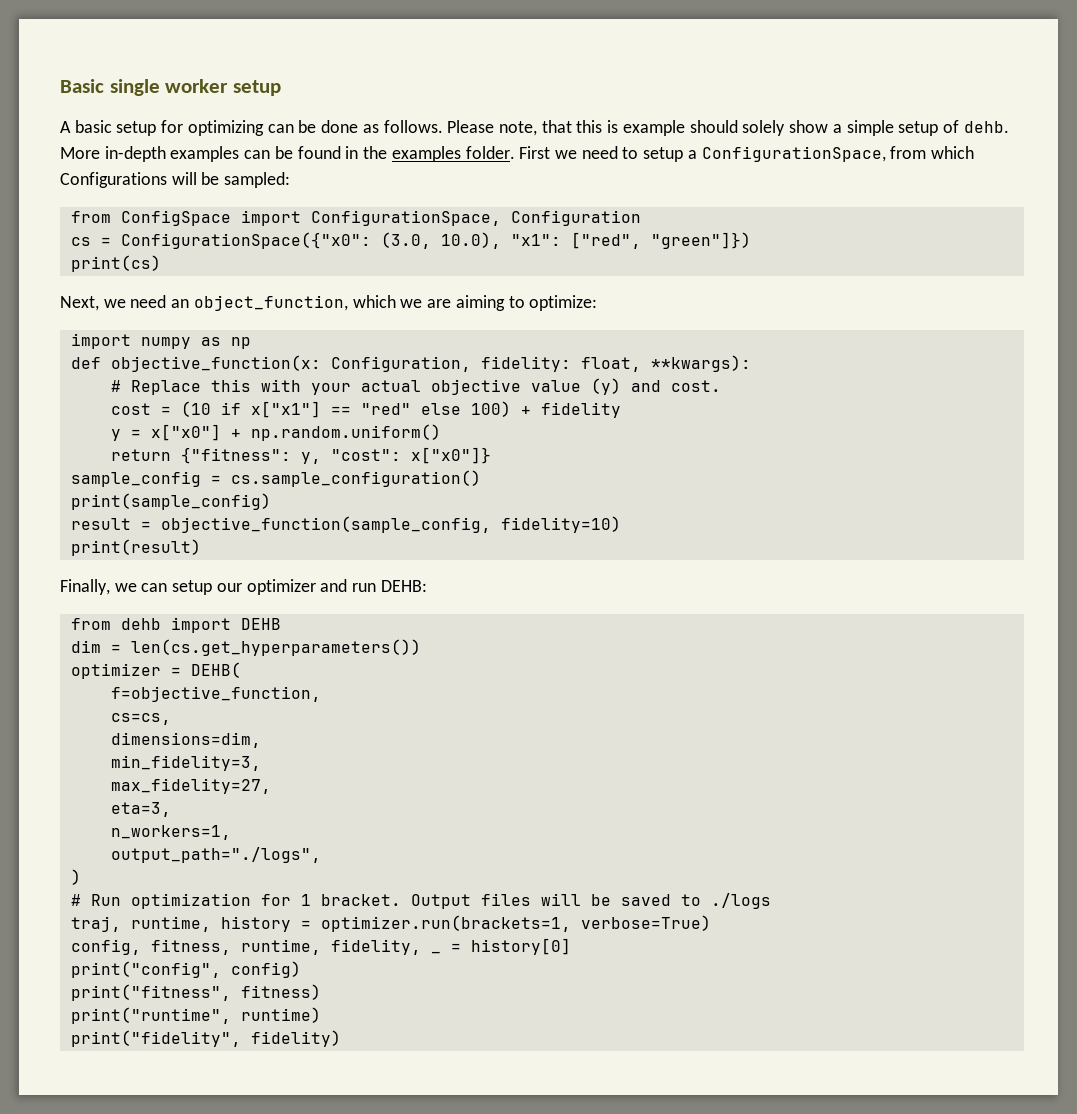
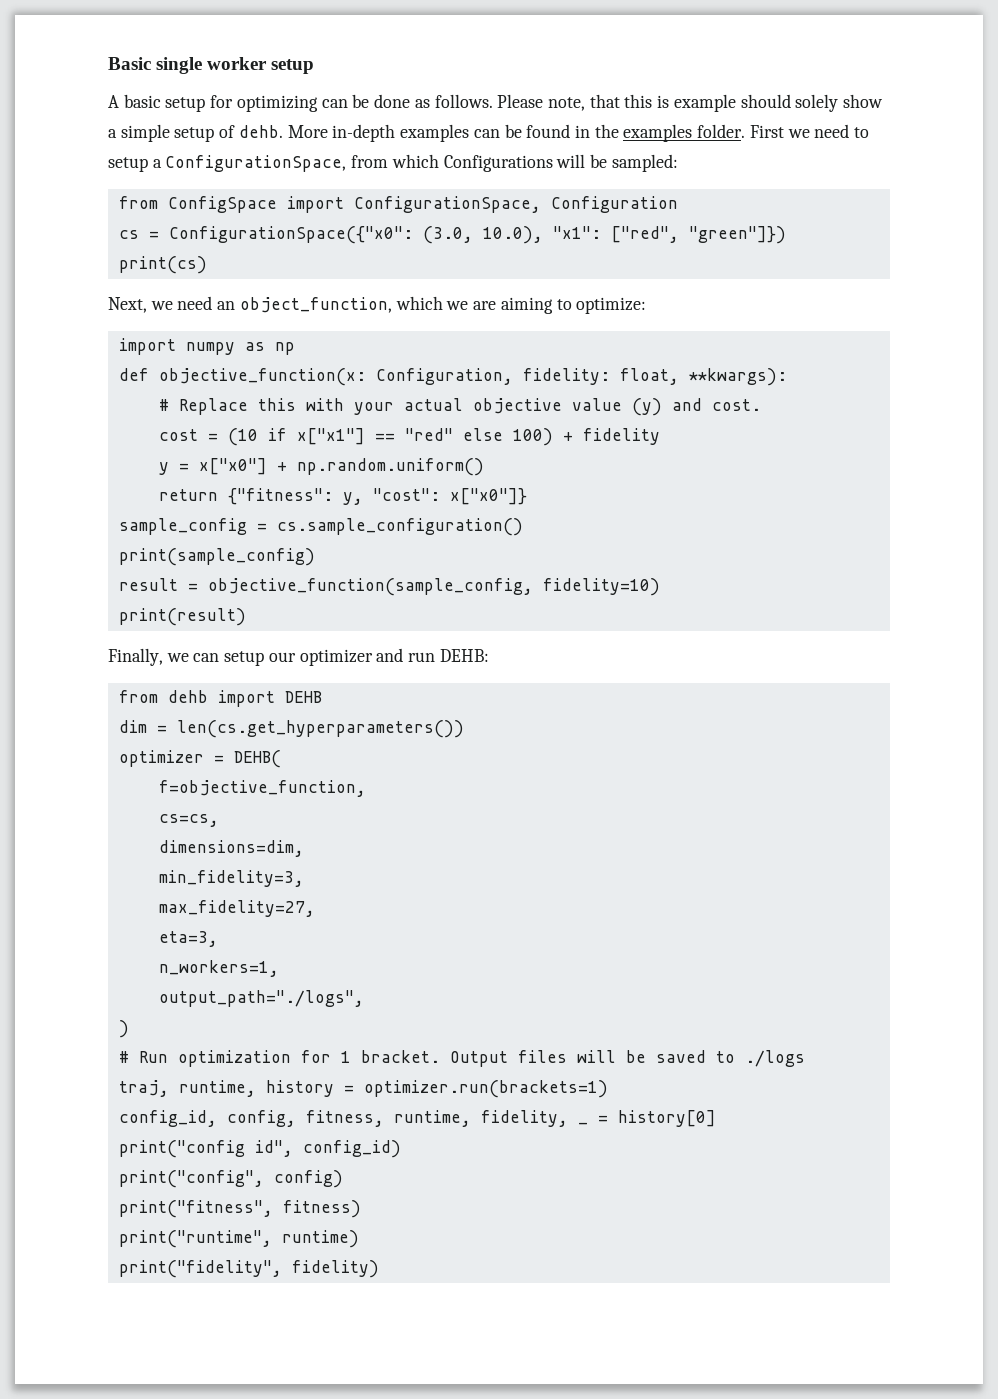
- traj, runtime, history = optimizer.run(brackets=1, verbose=True)
- config, fitness, runtime, fidelity, _ = history[0]
+ traj, runtime, history = optimizer.run(brackets=1)
+ config_id, config, fitness, runtime, fidelity, _ = history[0]
+ print("config id", config_id)

